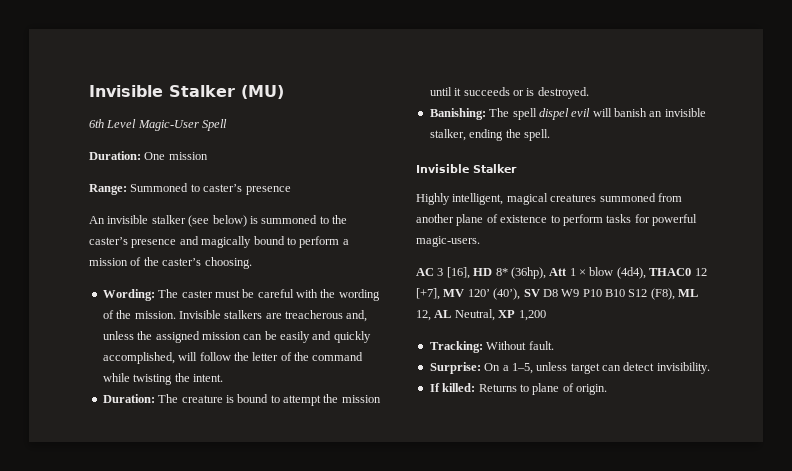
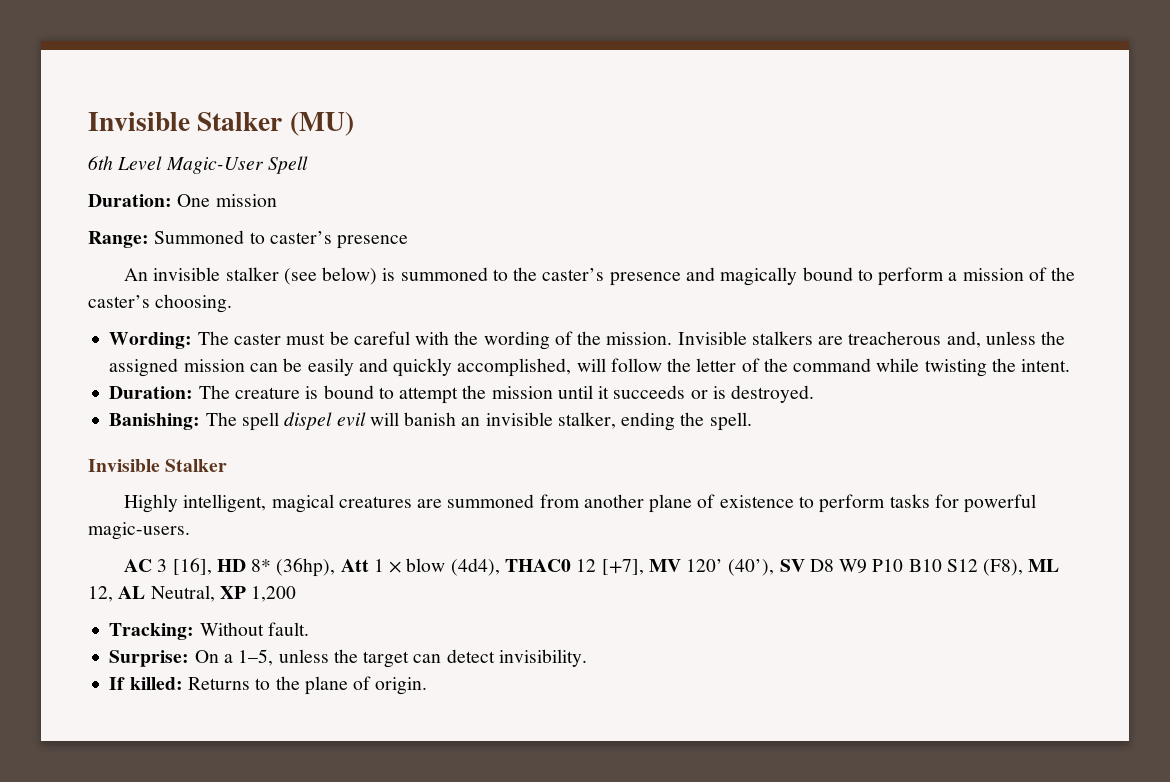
- Highly intelligent, magical creatures summoned from another plane of existence to perform tasks for powerful magic-users.
+ Highly intelligent, magical creatures are summoned from another plane of existence to perform tasks for powerful magic-users.
- Surprise: On a 1–5, unless target can detect invisibility.
+ Surprise: On a 1–5, unless the target can detect invisibility.
- If killed: Returns to plane of origin.
+ If killed: Returns to the plane of origin.

